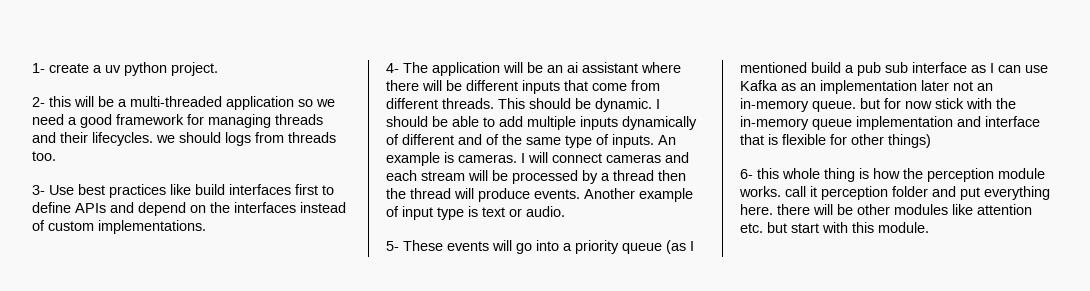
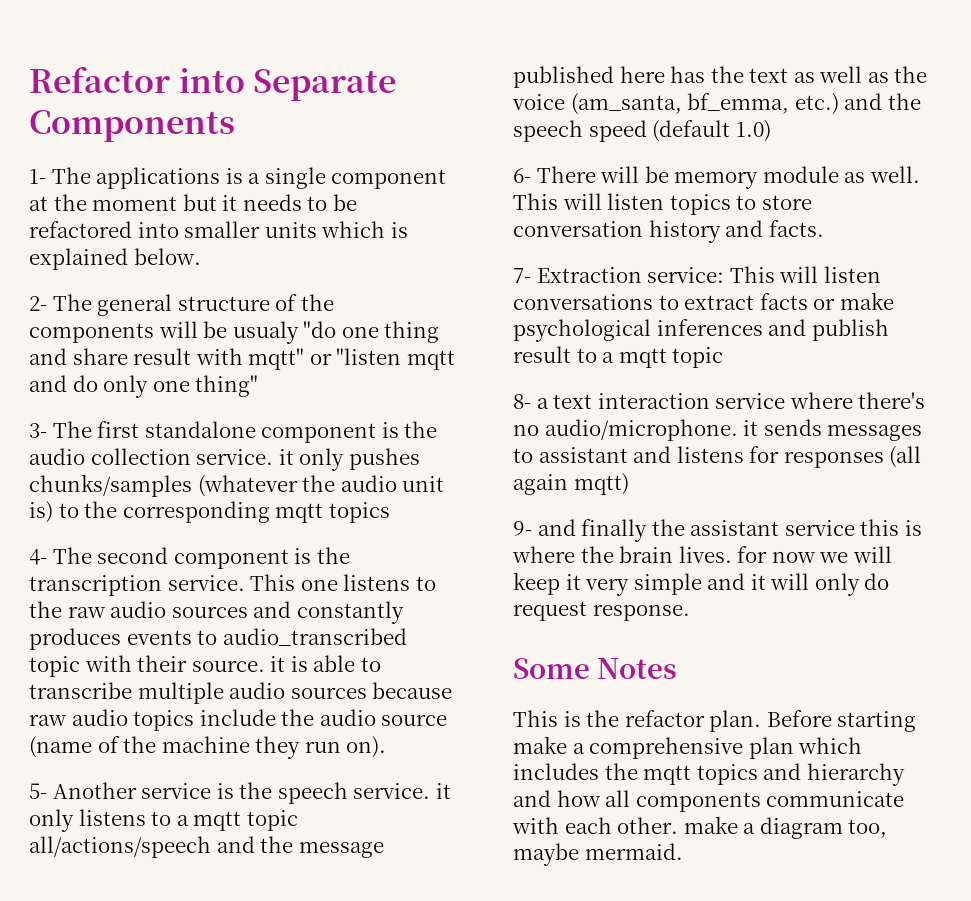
- 1- create a uv python project.
- 2- this will be a multi-threaded application so we need a good framework for managing threads and their lifecycles. we should logs from threads too.
- 3- Use best practices like build interfaces first to define APIs and depend on the interfaces instead of custom implementations.
- 4- The application will be an ai assistant where there will be different inputs that come from different threads. This should be dynamic. I should be able to add multiple inputs dynamically of different and of the same type of inputs. An example is cameras. I will connect cameras and each stream will be processed by a thread then the thread will produce events. Another example of input type is text or audio.
- 5- These events will go into a priority queue (as I mentioned build a pub sub interface as I can use Kafka as an implementation later not an in-memory queue. but for now stick with the in-memory queue implementation and interface that is flexible for other things)
- 6- this whole thing is how the perception module works. call it perception folder and put everything here. there will be other modules like attention etc. but start with this module.
+ Refactor into Separate Components
+ 1- The applications is a single component at the moment but it needs to be refactored into smaller units which is explained below.
+ 2- The general structure of the components will be usualy "do one thing and share result with mqtt" or "listen mqtt and do only one thing"
+ 3- The first standalone component is the audio collection service. it only pushes chunks/samples (whatever the audio unit is) to the corresponding mqtt topics
+ 4- The second component is the transcription service. This one listens to the raw audio sources and constantly produces events to audio_transcribed topic with their source. it is able to transcribe multiple audio sources because raw audio topics include the audio source (name of the machine they run on).
+ 5- Another service is the speech service. it only listens to a mqtt topic all/actions/speech and the message published here has the text as well as the voice (am_santa, bf_emma, etc.) and the speech speed (default 1.0)
+ 6- There will be memory module as well. This will listen topics to store conversation history and facts.
+ 7- Extraction service: This will listen conversations to extract facts or make psychological inferences and publish result to a mqtt topic
+ 8- a text interaction service where there's no audio/microphone. it sends messages to assistant and listens for responses (all again mqtt)
+ 9- and finally the assistant service this is where the brain lives. for now we will keep it very simple and it will only do request response.
+ Some Notes
+ This is the refactor plan. Before starting make a comprehensive plan which includes the mqtt topics and hierarchy and how all components communicate with each other. make a diagram too, maybe mermaid.

